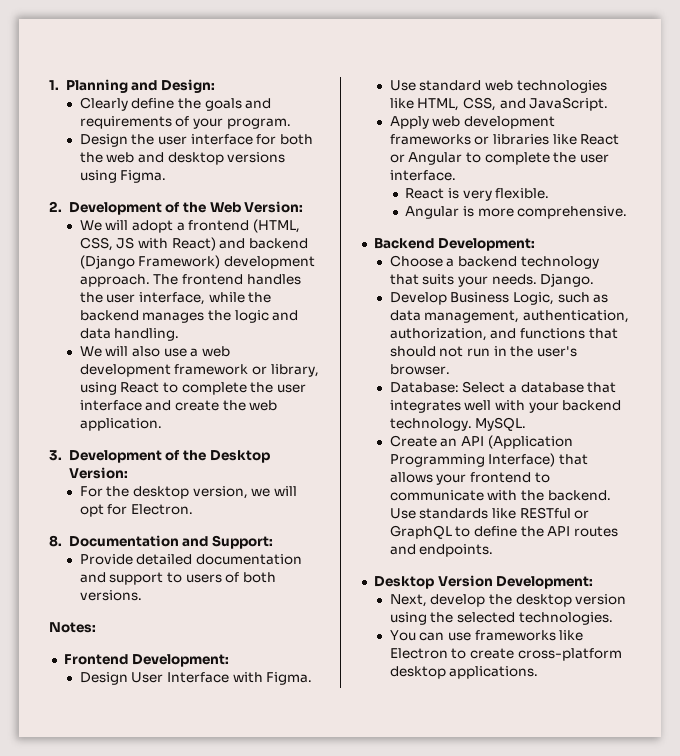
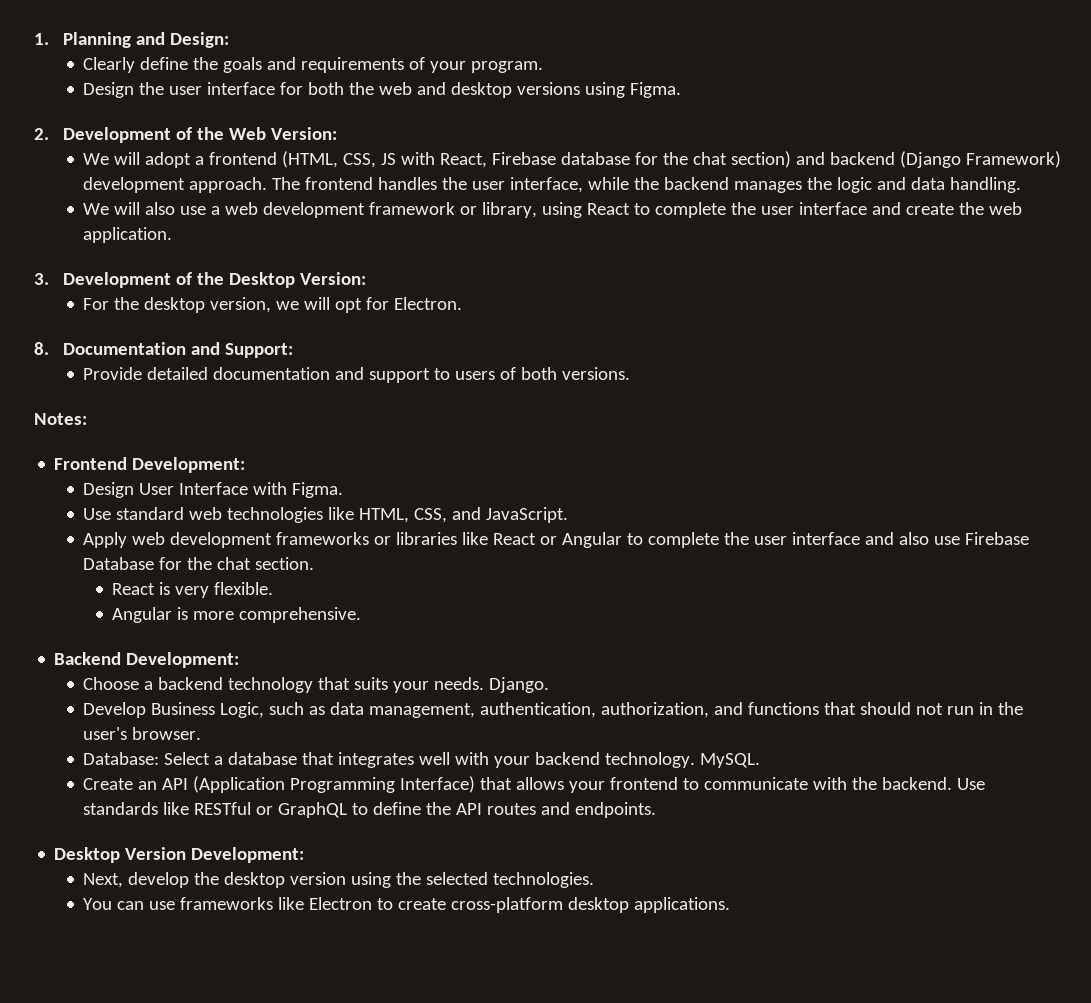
- We will adopt a frontend (HTML, CSS, JS with React) and backend (Django Framework) development approach.
+ We will adopt a frontend (HTML, CSS, JS with React, Firebase database for the chat section) and backend (Django Framework) development approach.
- Apply web development frameworks or libraries like React or Angular to complete the user interface.
+ Apply web development frameworks or libraries like React or Angular to complete the user interface and also use Firebase Database for the chat section.

